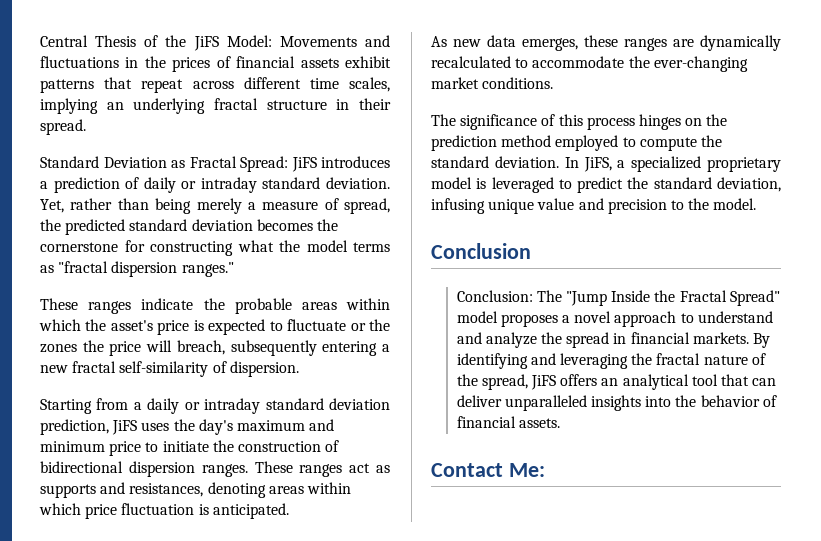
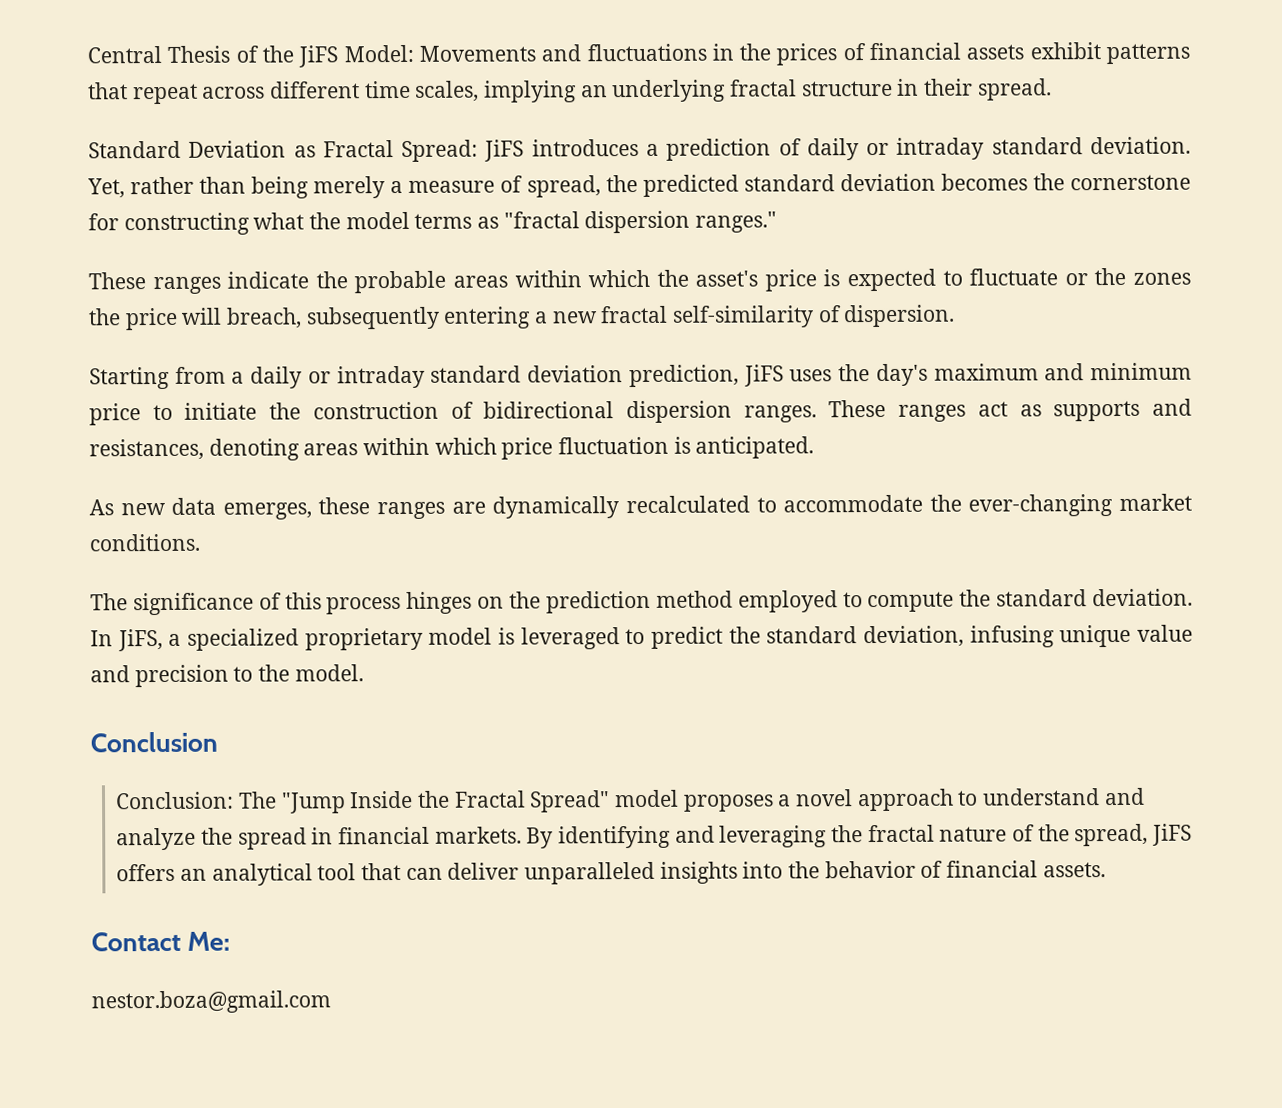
+ nestor.boza@gmail.com

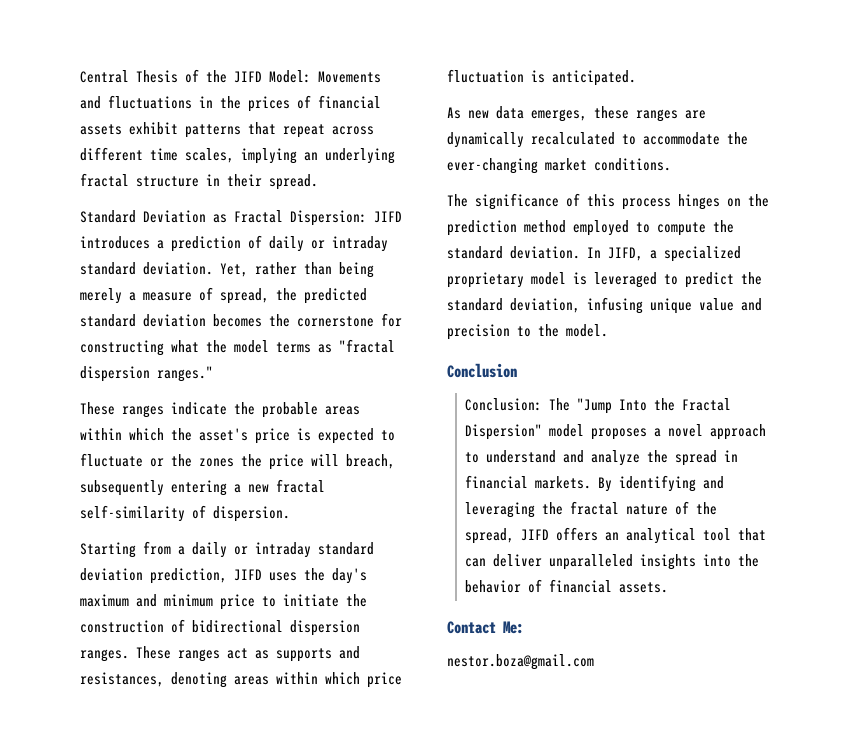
- Central Thesis of the JiFS Model: Movements and fluctuations in the prices of financial assets exhibit patterns that repeat across different time scales, implying an underlying fractal structure in their spread.
+ Central Thesis of the JIFD Model: Movements and fluctuations in the prices of financial assets exhibit patterns that repeat across different time scales, implying an underlying fractal structure in their spread.
- Standard Deviation as Fractal Spread: JiFS introduces a prediction of daily or intraday standard deviation.
+ Standard Deviation as Fractal Dispersion: JIFD introduces a prediction of daily or intraday standard deviation.
- Starting from a daily or intraday standard deviation prediction, JiFS uses the day's maximum and minimum price to initiate the construction of bidirectional dispersion ranges.
+ Starting from a daily or intraday standard deviation prediction, JIFD uses the day's maximum and minimum price to initiate the construction of bidirectional dispersion ranges.
- In JiFS, a specialized proprietary model is leveraged to predict the standard deviation, infusing unique value and precision to the model.
+ In JIFD, a specialized proprietary model is leveraged to predict the standard deviation, infusing unique value and precision to the model.
- Conclusion: The "Jump Inside the Fractal Spread" model proposes a novel approach to understand and analyze the spread in financial markets.
+ Conclusion: The "Jump Into the Fractal Dispersion" model proposes a novel approach to understand and analyze the spread in financial markets.
- By identifying and leveraging the fractal nature of the spread, JiFS offers an analytical tool that can deliver unparalleled insights into the behavior of financial assets.
+ By identifying and leveraging the fractal nature of the spread, JIFD offers an analytical tool that can deliver unparalleled insights into the behavior of financial assets.

